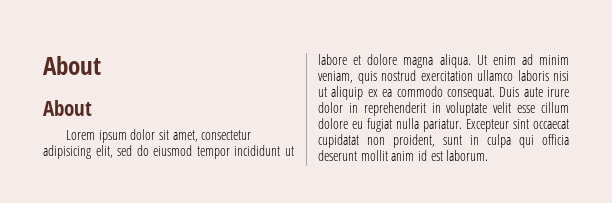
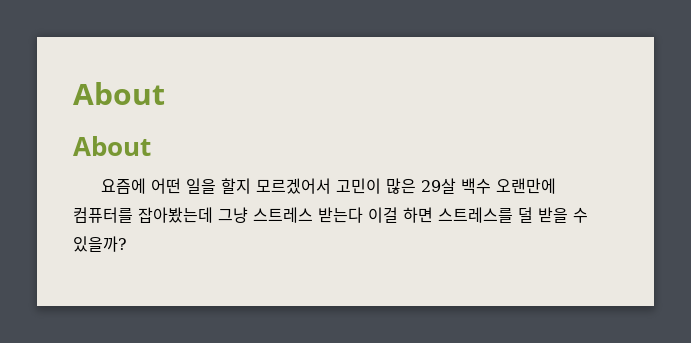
- Lorem ipsum dolor sit amet, consectetur adipisicing elit, sed do eiusmod tempor incididunt ut labore et dolore magna aliqua. Ut enim ad minim veniam, quis nostrud exercitation ullamco laboris nisi ut aliquip ex ea commodo consequat. Duis aute irure dolor in reprehenderit in voluptate velit esse cillum dolore eu fugiat nulla pariatur. Excepteur sint occaecat cupidatat non proident, sunt in culpa qui officia deserunt mollit anim id est laborum.
+ 요즘에 어떤 일을 할지 모르겠어서 고민이 많은 29살 백수 오랜만에 컴퓨터를 잡아봤는데 그냥 스트레스 받는다 이걸 하면 스트레스를 덜 받을 수 있을까?

